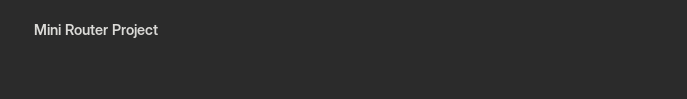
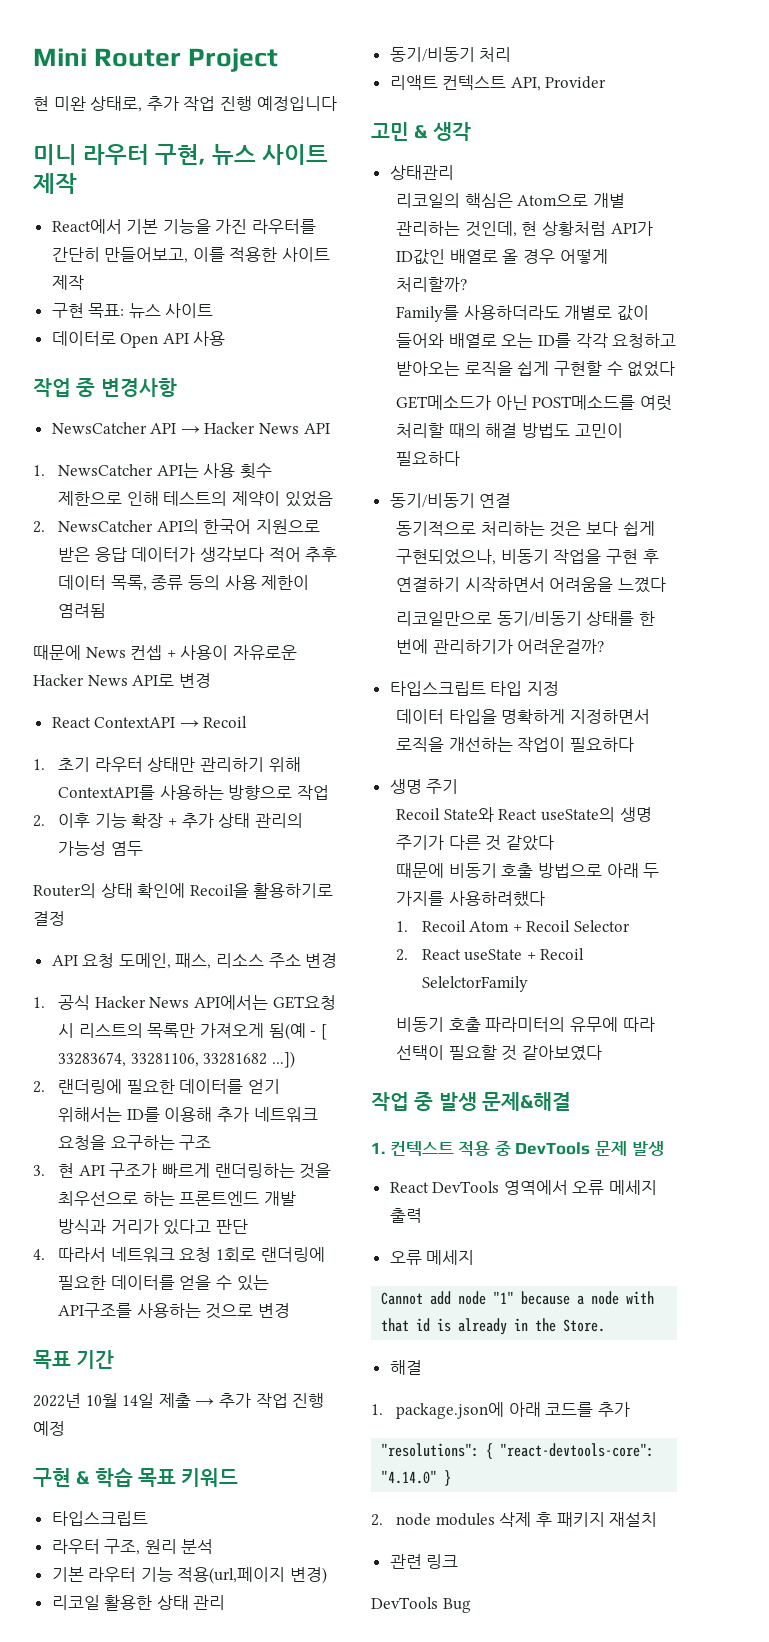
+ 현 미완 상태로, 추가 작업 진행 예정입니다
+ 미니 라우터 구현, 뉴스 사이트 제작
+ React에서 기본 기능을 가진 라우터를 간단히 만들어보고, 이를 적용한 사이트 제작
+ 구현 목표: 뉴스 사이트
+ 데이터로 Open API 사용
+ 작업 중 변경사항
+ NewsCatcher API → Hacker News API
+ 1. NewsCatcher API는 사용 횟수 제한으로 인해 테스트의 제약이 있었음
+ 2. NewsCatcher API의 한국어 지원으로 받은 응답 데이터가 생각보다 적어 추후 데이터 목록, 종류 등의 사용 제한이 염려됨
+ 때문에 News 컨셉 + 사용이 자유로운 Hacker News API로 변경
+ React ContextAPI → Recoil
+ 1. 초기 라우터 상태만 관리하기 위해 ContextAPI를 사용하는 방향으로 작업
+ 2. 이후 기능 확장 + 추가 상태 관리의 가능성 염두
+ Router의 상태 확인에 Recoil을 활용하기로 결정
+ API 요청 도메인, 패스, 리소스 주소 변경
+ 1. 공식 Hacker News API에서는 GET요청 시 리스트의 목록만 가져오게 됨(예 - [ 33283674, 33281106, 33281682 ...])
+ 2. 랜더링에 필요한 데이터를 얻기 위해서는 ID를 이용해 추가 네트워크 요청을 요구하는 구조
+ 3. 현 API 구조가 빠르게 랜더링하는 것을 최우선으로 하는 프론트엔드 개발 방식과 거리가 있다고 판단
+ 4. 따라서 네트워크 요청 1회로 랜더링에 필요한 데이터를 얻을 수 있는 API구조를 사용하는 것으로 변경
+ 목표 기간
+ 2022년 10월 14일 제출 → 추가 작업 진행 예정
+ 구현 & 학습 목표 키워드
+ 타입스크립트
+ 라우터 구조, 원리 분석
+ 기본 라우터 기능 적용(url,페이지 변경)
+ 리코일 활용한 상태 관리
+ 동기/비동기 처리
+ 리액트 컨텍스트 API, Provider
+ 고민 & 생각
+ 상태관리
+ 리코일의 핵심은 Atom으로 개별 관리하는 것인데, 현 상황처럼 API가 ID값인 배열로 올 경우 어떻게 처리할까?
+ Family를 사용하더라도 개별로 값이 들어와 배열로 오는 ID를 각각 요청하고 받아오는 로직을 쉽게 구현할 수 없었다
+ GET메소드가 아닌 POST메소드를 여럿 처리할 때의 해결 방법도 고민이 필요하다
+ 동기/비동기 연결
+ 동기적으로 처리하는 것은 보다 쉽게 구현되었으나, 비동기 작업을 구현 후 연결하기 시작하면서 어려움을 느꼈다
+ 리코일만으로 동기/비동기 상태를 한 번에 관리하기가 어려운걸까?
+ 타입스크립트 타입 지정
+ 데이터 타입을 명확하게 지정하면서 로직을 개선하는 작업이 필요하다
+ 생명 주기
+ Recoil State와 React useState의 생명 주기가 다른 것 같았다
+ 때문에 비동기 호출 방법으로 아래 두 가지를 사용하려했다
+ 1. Recoil Atom + Recoil Selector
+ 2. React useState + Recoil SelelctorFamily
+ 비동기 호출 파라미터의 유무에 따라 선택이 필요할 것 같아보였다
+ 작업 중 발생 문제&해결
+ 1. 컨텍스트 적용 중 DevTools 문제 발생
+ React DevTools 영역에서 오류 메세지 출력
+ 오류 메세지
+ Cannot add node "1" because a node with that id is already in the Store.
+ 해결
+ 1. package.json에 아래 코드를 추가
+ "resolutions": { "react-devtools-core": "4.14.0" }
+ 2. node modules 삭제 후 패키지 재설치
+ 관련 링크
+ DevTools Bug

